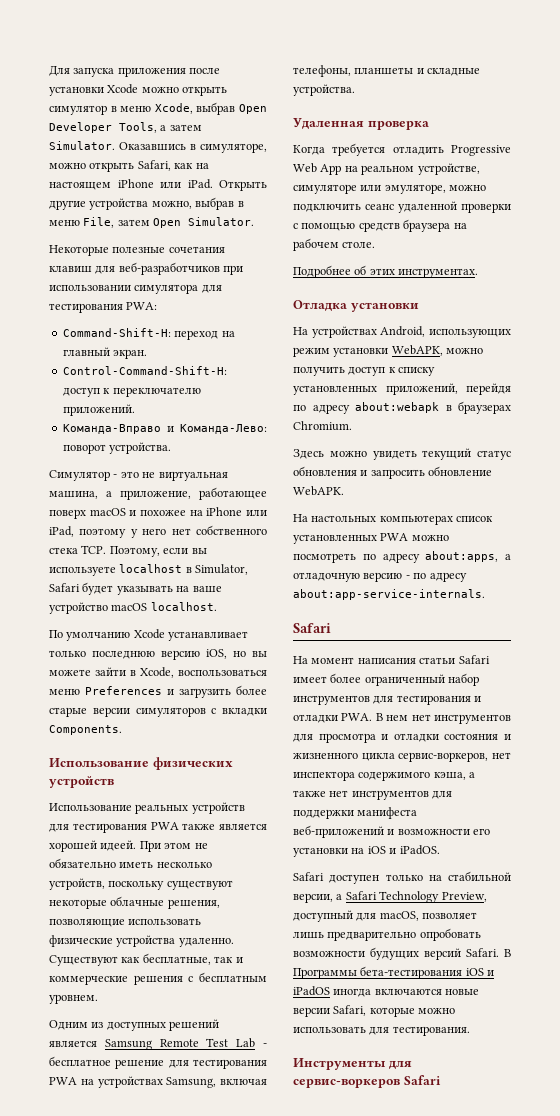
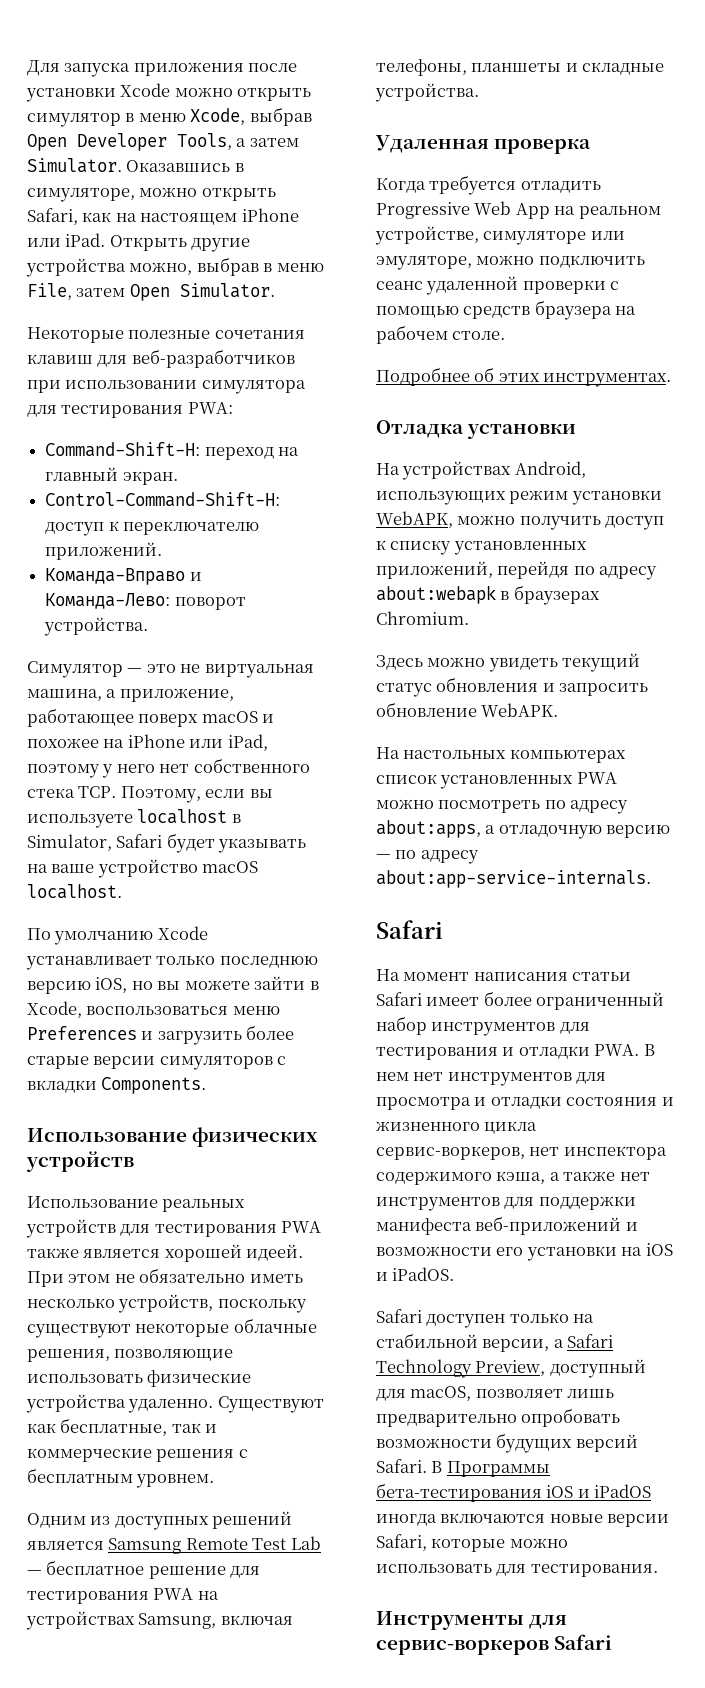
- Симулятор - это не виртуальная машина, а приложение, работающее поверх macOS и похожее на iPhone или iPad, поэтому у него нет собственного стека TCP. Поэтому, если вы используете localhost в Simulator, Safari будет указывать на ваше устройство macOS localhost.
+ Симулятор — это не виртуальная машина, а приложение, работающее поверх macOS и похожее на iPhone или iPad, поэтому у него нет собственного стека TCP. Поэтому, если вы используете localhost в Simulator, Safari будет указывать на ваше устройство macOS localhost.
- Одним из доступных решений является Samsung Remote Test Lab - бесплатное решение для тестирования PWA на устройствах Samsung, включая телефоны, планшеты и складные устройства.
+ Одним из доступных решений является Samsung Remote Test Lab — бесплатное решение для тестирования PWA на устройствах Samsung, включая телефоны, планшеты и складные устройства.
- На настольных компьютерах список установленных PWA можно посмотреть по адресу about:apps, а отладочную версию - по адресу about:app-service-internals.
+ На настольных компьютерах список установленных PWA можно посмотреть по адресу about:apps, а отладочную версию — по адресу about:app-service-internals.

